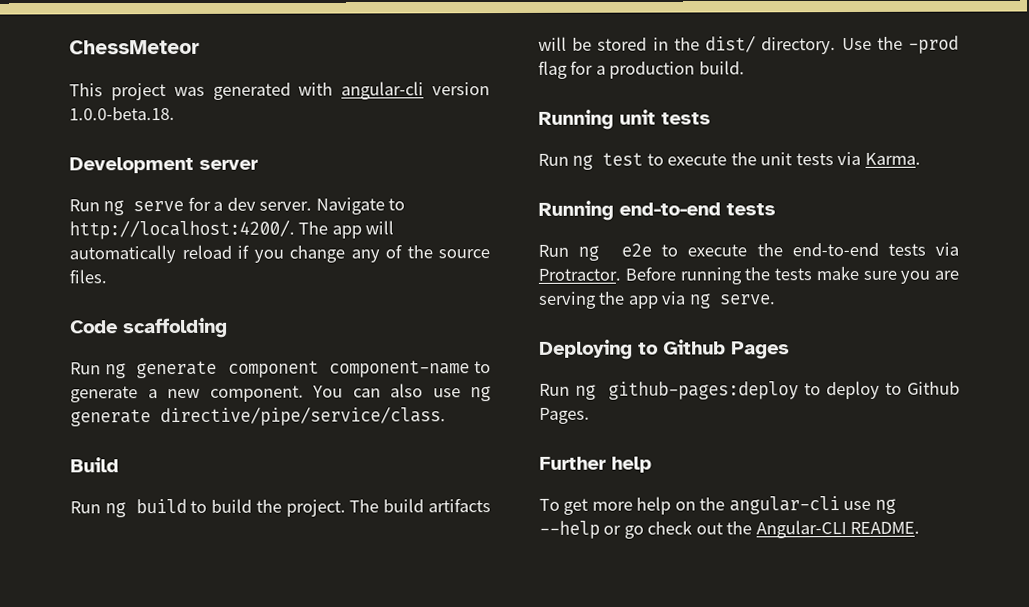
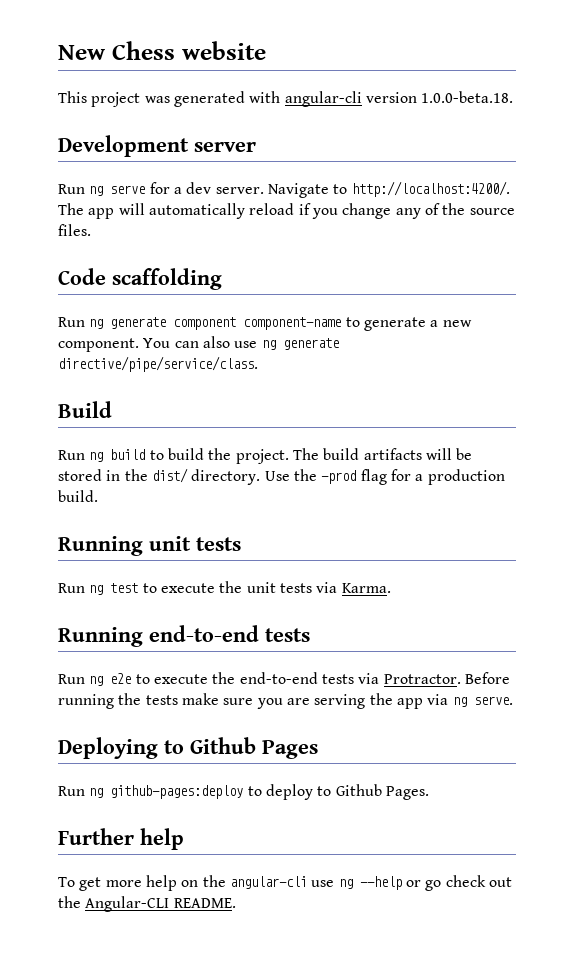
- ChessMeteor
+ New Chess website

